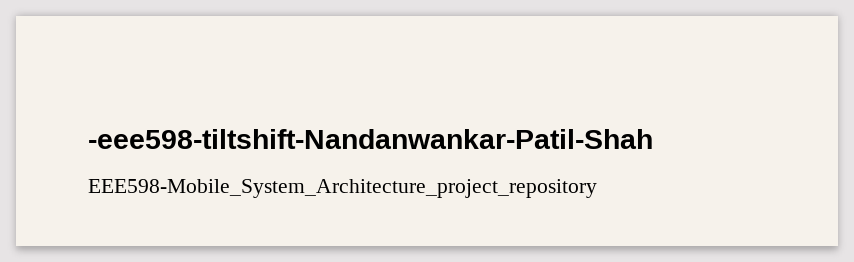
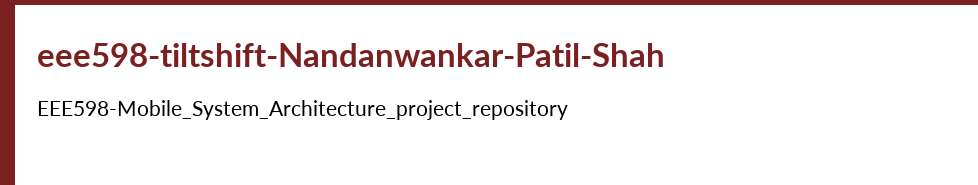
- -eee598-tiltshift-Nandanwankar-Patil-Shah
+ eee598-tiltshift-Nandanwankar-Patil-Shah

